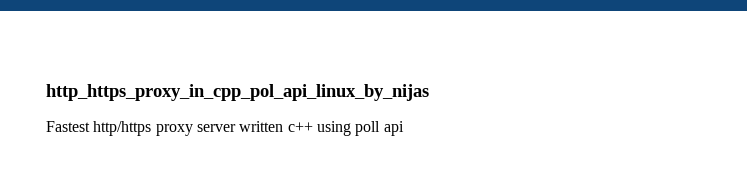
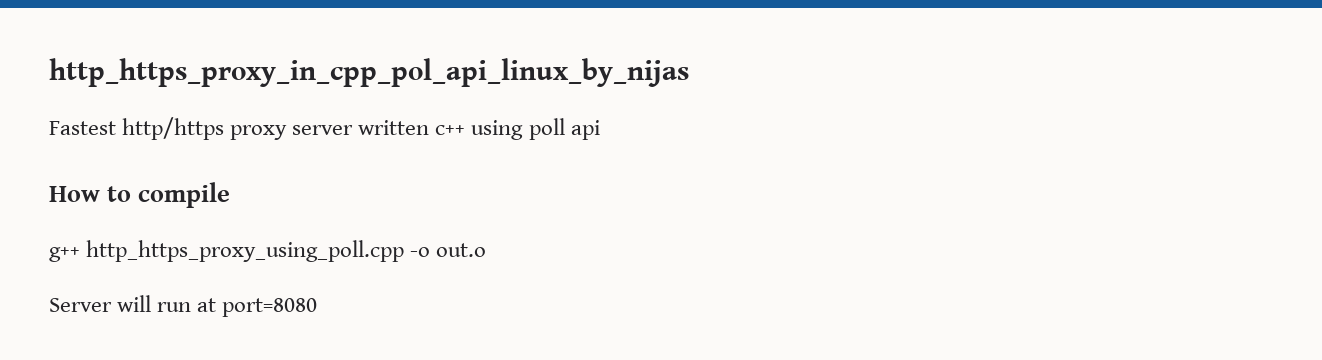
+ How to compile
+ g++ http_https_proxy_using_poll.cpp -o out.o
+ Server will run at port=8080

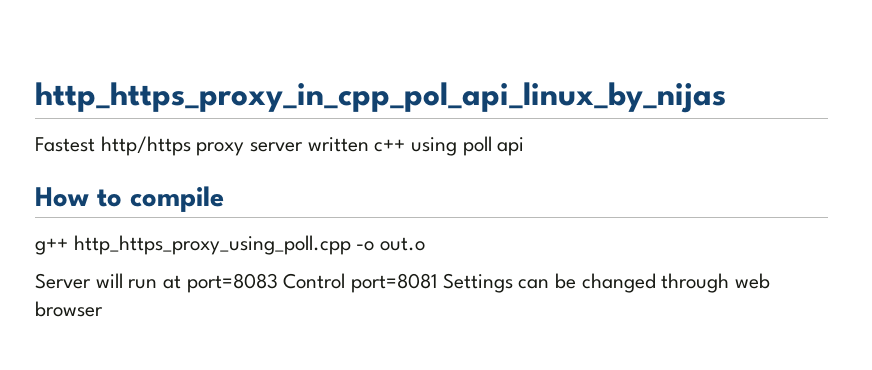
- Server will run at port=8080
+ Server will run at port=8083 Control port=8081 Settings can be changed through web browser

